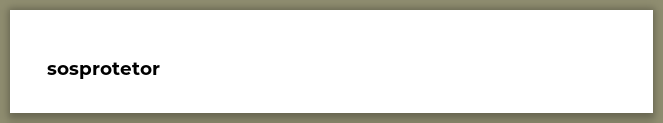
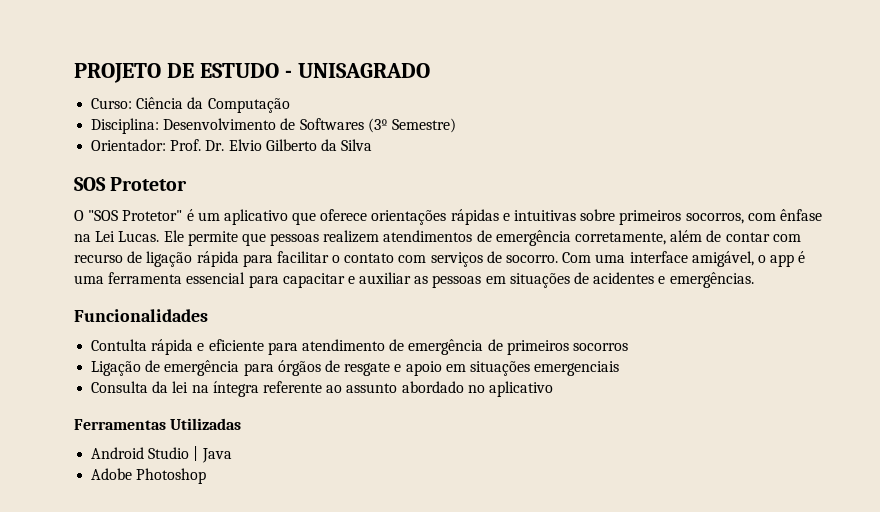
- sosprotetor
+ PROJETO DE ESTUDO - UNISAGRADO
+ Curso: Ciência da Computação
+ Disciplina: Desenvolvimento de Softwares (3º Semestre)
+ Orientador: Prof. Dr. Elvio Gilberto da Silva
+ SOS Protetor
+ O "SOS Protetor" é um aplicativo que oferece orientações rápidas e intuitivas sobre primeiros socorros, com ênfase na Lei Lucas. Ele permite que pessoas realizem atendimentos de emergência corretamente, além de contar com recurso de ligação rápida para facilitar o contato com serviços de socorro. Com uma interface amigável, o app é uma ferramenta essencial para capacitar e auxiliar as pessoas em situações de acidentes e emergências.
+ Funcionalidades
+ Contulta rápida e eficiente para atendimento de emergência de primeiros socorros
+ Ligação de emergência para órgãos de resgate e apoio em situações emergenciais
+ Consulta da lei na íntegra referente ao assunto abordado no aplicativo
+ Ferramentas Utilizadas
+ Android Studio | Java
+ Adobe Photoshop

